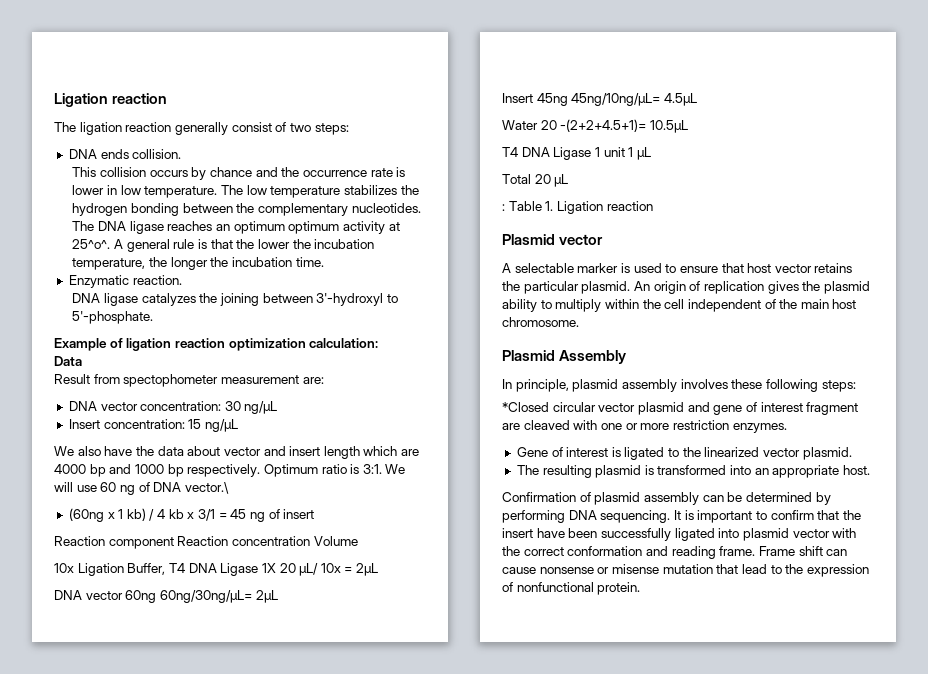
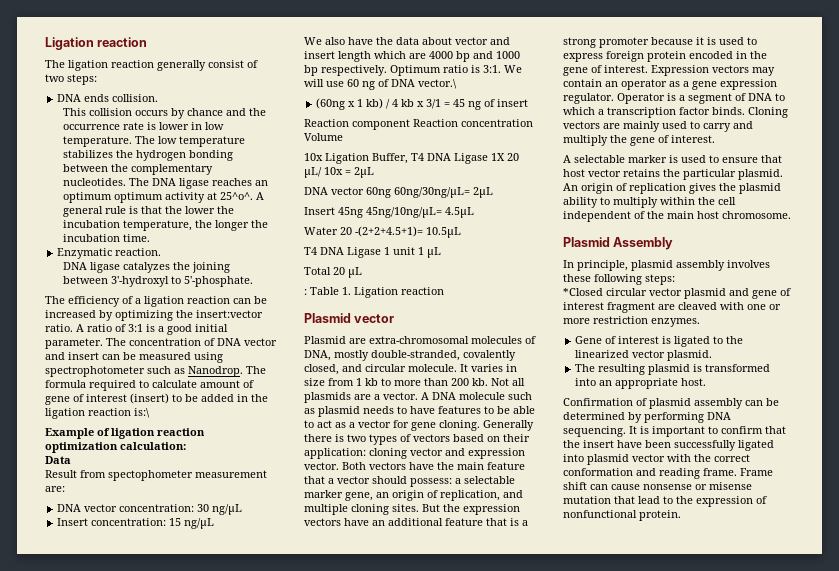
+ The efficiency of a ligation reaction can be increased by optimizing the insert:vector ratio. A ratio of 3:1 is a good initial parameter. The concentration of DNA vector and insert can be measured using spectrophotometer such as Nanodrop. The formula required to calculate amount of gene of interest (insert) to be added in the ligation reaction is:\
+ Plasmid are extra-chromosomal molecules of DNA, mostly double-stranded, covalently closed, and circular molecule. It varies in size from 1 kb to more than 200 kb. Not all plasmids are a vector. A DNA molecule such as plasmid needs to have features to be able to act as a vector for gene cloning. Generally there is two types of vectors based on their application: cloning vector and expression vector. Both vectors have the main feature that a vector should possess: a selectable marker gene, an origin of replication, and multiple cloning sites. But the expression vectors have an additional feature that is a strong promoter because it is used to express foreign protein encoded in the gene of interest. Expression vectors may contain an operator as a gene expression regulator. Operator is a segment of DNA to which a transcription factor binds. Cloning vectors are mainly used to carry and multiply the gene of interest.

